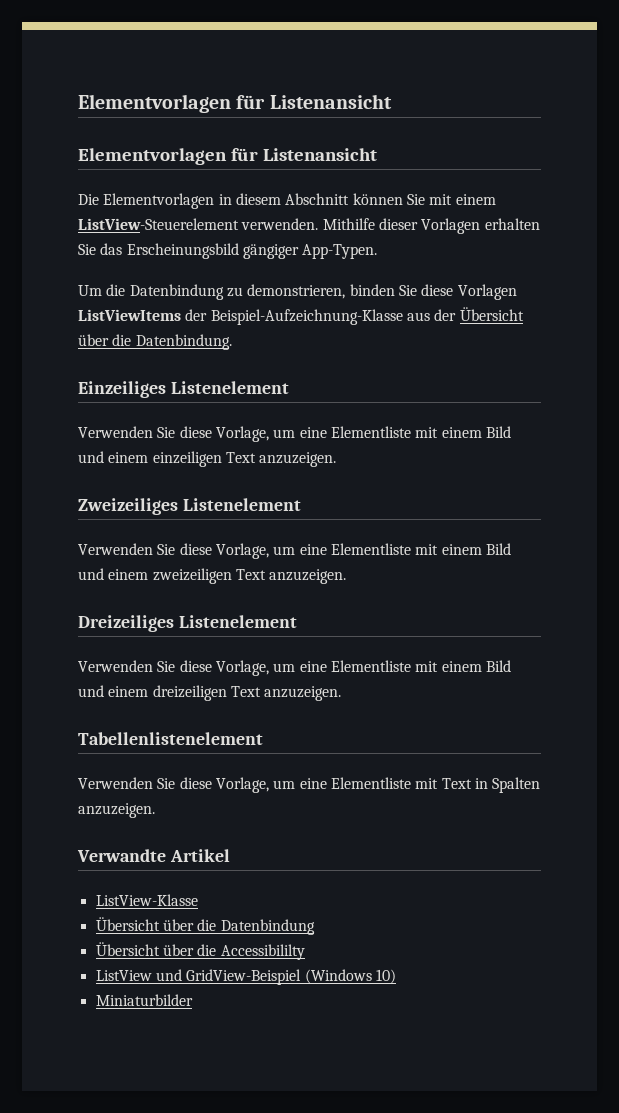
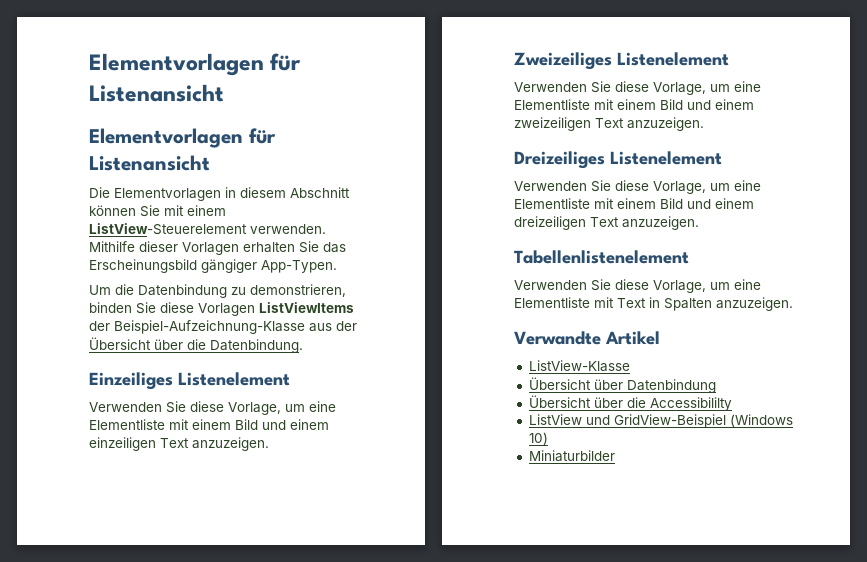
- Übersicht über die Datenbindung
+ Übersicht über Datenbindung

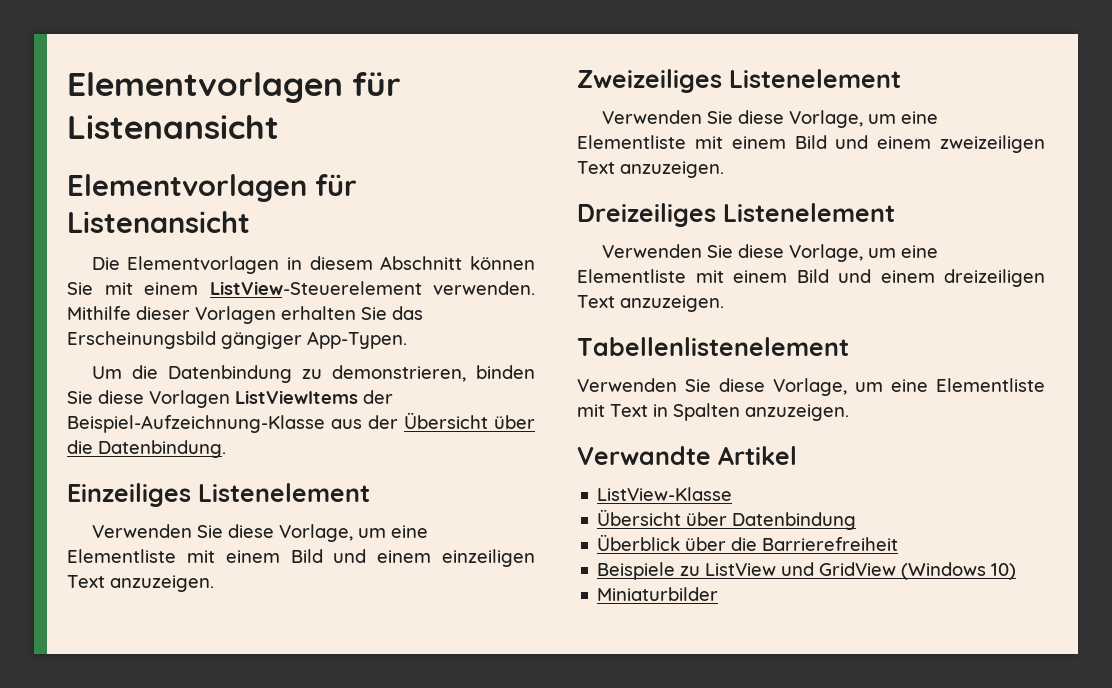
- Übersicht über die Accessibililty
- ListView und GridView-Beispiel (Windows 10)
+ Überblick über die Barrierefreiheit
+ Beispiele zu ListView und GridView (Windows 10)

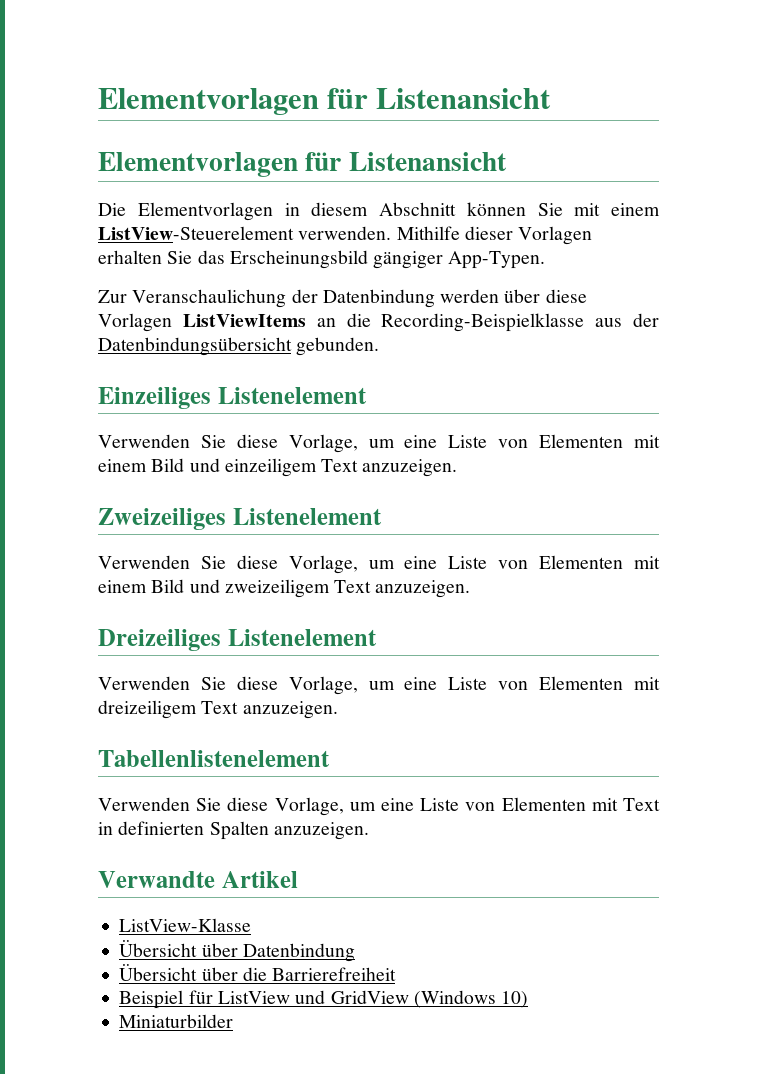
- Um die Datenbindung zu demonstrieren, binden Sie diese Vorlagen ListViewItems der Beispiel-Aufzeichnung-Klasse aus der Übersicht über die Datenbindung.
+ Zur Veranschaulichung der Datenbindung werden über diese Vorlagen ListViewItems an die Recording-Beispielklasse aus der Datenbindungsübersicht gebunden.
- Verwenden Sie diese Vorlage, um eine Elementliste mit einem Bild und einem einzeiligen Text anzuzeigen.
+ Verwenden Sie diese Vorlage, um eine Liste von Elementen mit einem Bild und einzeiligem Text anzuzeigen.
- Verwenden Sie diese Vorlage, um eine Elementliste mit einem Bild und einem zweizeiligen Text anzuzeigen.
+ Verwenden Sie diese Vorlage, um eine Liste von Elementen mit einem Bild und zweizeiligem Text anzuzeigen.
- Verwenden Sie diese Vorlage, um eine Elementliste mit einem Bild und einem dreizeiligen Text anzuzeigen.
+ Verwenden Sie diese Vorlage, um eine Liste von Elementen mit dreizeiligem Text anzuzeigen.
- Verwenden Sie diese Vorlage, um eine Elementliste mit Text in Spalten anzuzeigen.
+ Verwenden Sie diese Vorlage, um eine Liste von Elementen mit Text in definierten Spalten anzuzeigen.
- Überblick über die Barrierefreiheit
+ Übersicht über die Barrierefreiheit
- Beispiele zu ListView und GridView (Windows 10)
+ Beispiel für ListView und GridView (Windows 10)

